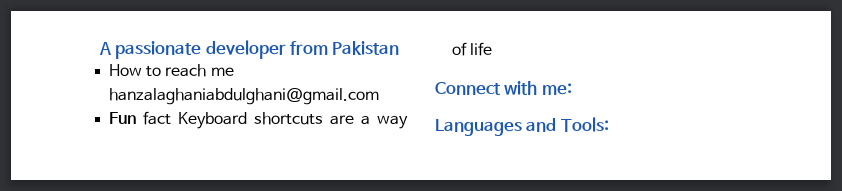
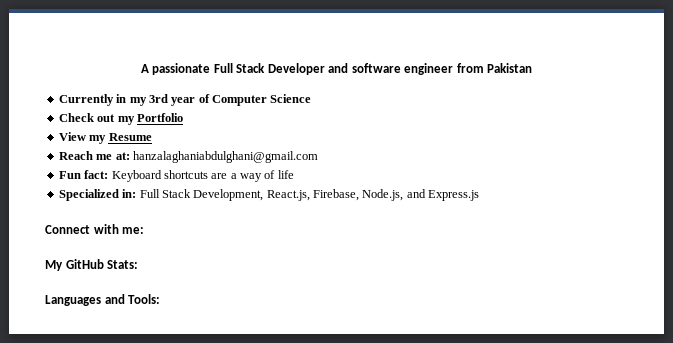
- A passionate developer from Pakistan
- How to reach me hanzalaghaniabdulghani@gmail.com
+ A passionate Full Stack Developer and software engineer from Pakistan
+ Currently in my 3rd year of Computer Science
+ Check out my Portfolio
+ View my Resume
+ Reach me at: hanzalaghaniabdulghani@gmail.com
- Fun fact Keyboard shortcuts are a way of life
+ Fun fact: Keyboard shortcuts are a way of life
+ Specialized in: Full Stack Development, React.js, Firebase, Node.js, and Express.js
+ My GitHub Stats:

